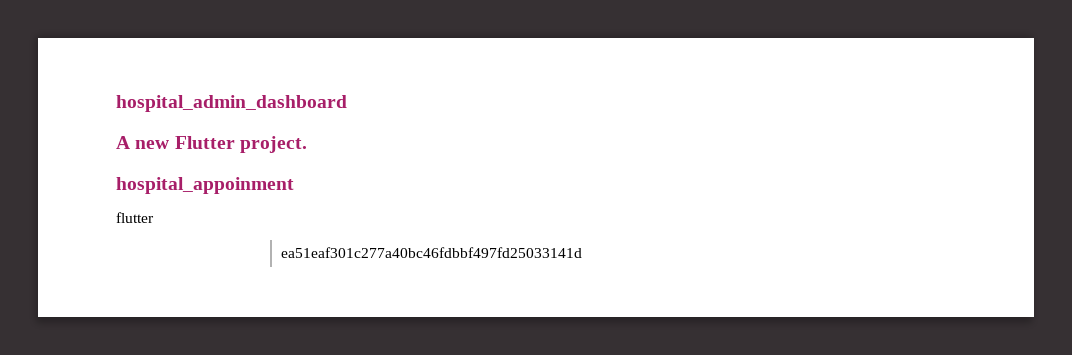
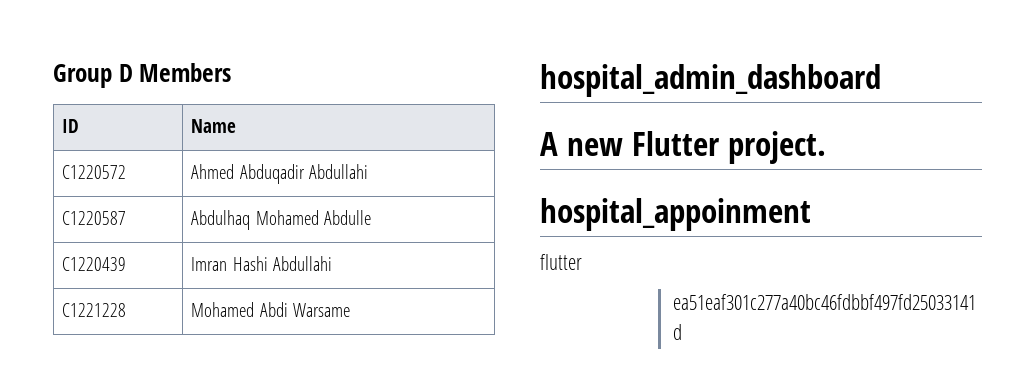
+ Group D Members
+ ID | Name
+ C1220572 | Ahmed Abduqadir Abdullahi
+ C1220587 | Abdulhaq Mohamed Abdulle
+ C1220439 | Imran Hashi Abdullahi
+ C1221228 | Mohamed Abdi Warsame

